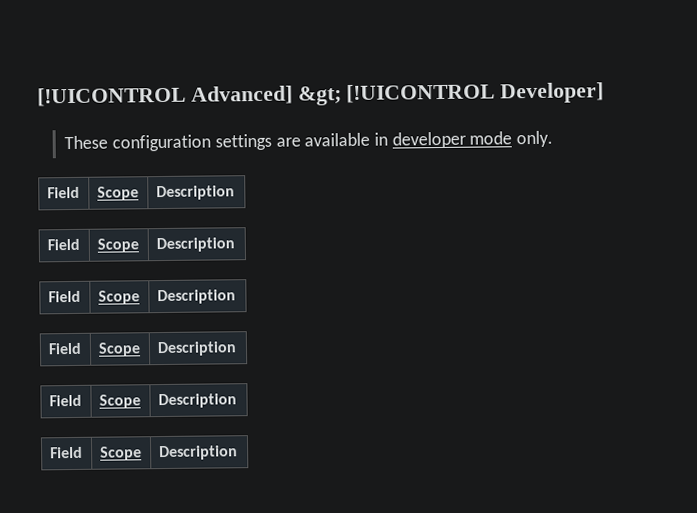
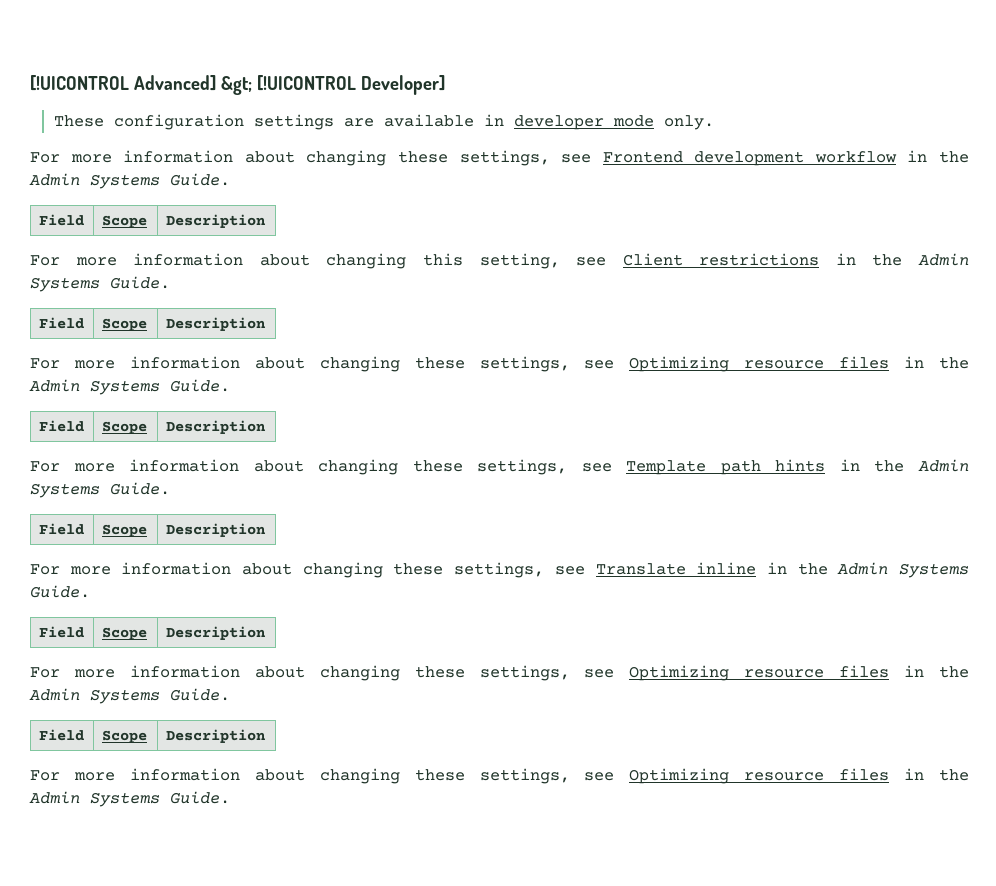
  These configuration settings are available in developer mode only.
+ For more information about changing these settings, see Frontend development workflow in the Admin Systems Guide.
  Field | Scope | Description
+ For more information about changing this setting, see Client restrictions in the Admin Systems Guide.
  Field | Scope | Description
+ For more information about changing these settings, see Optimizing resource files in the Admin Systems Guide.
  Field | Scope | Description
+ For more information about changing these settings, see Template path hints in the Admin Systems Guide.
  Field | Scope | Description
+ For more information about changing these settings, see Translate inline in the Admin Systems Guide.
  Field | Scope | Description
+ For more information about changing these settings, see Optimizing resource files in the Admin Systems Guide.
  Field | Scope | Description
+ For more information about changing these settings, see Optimizing resource files in the Admin Systems Guide.

